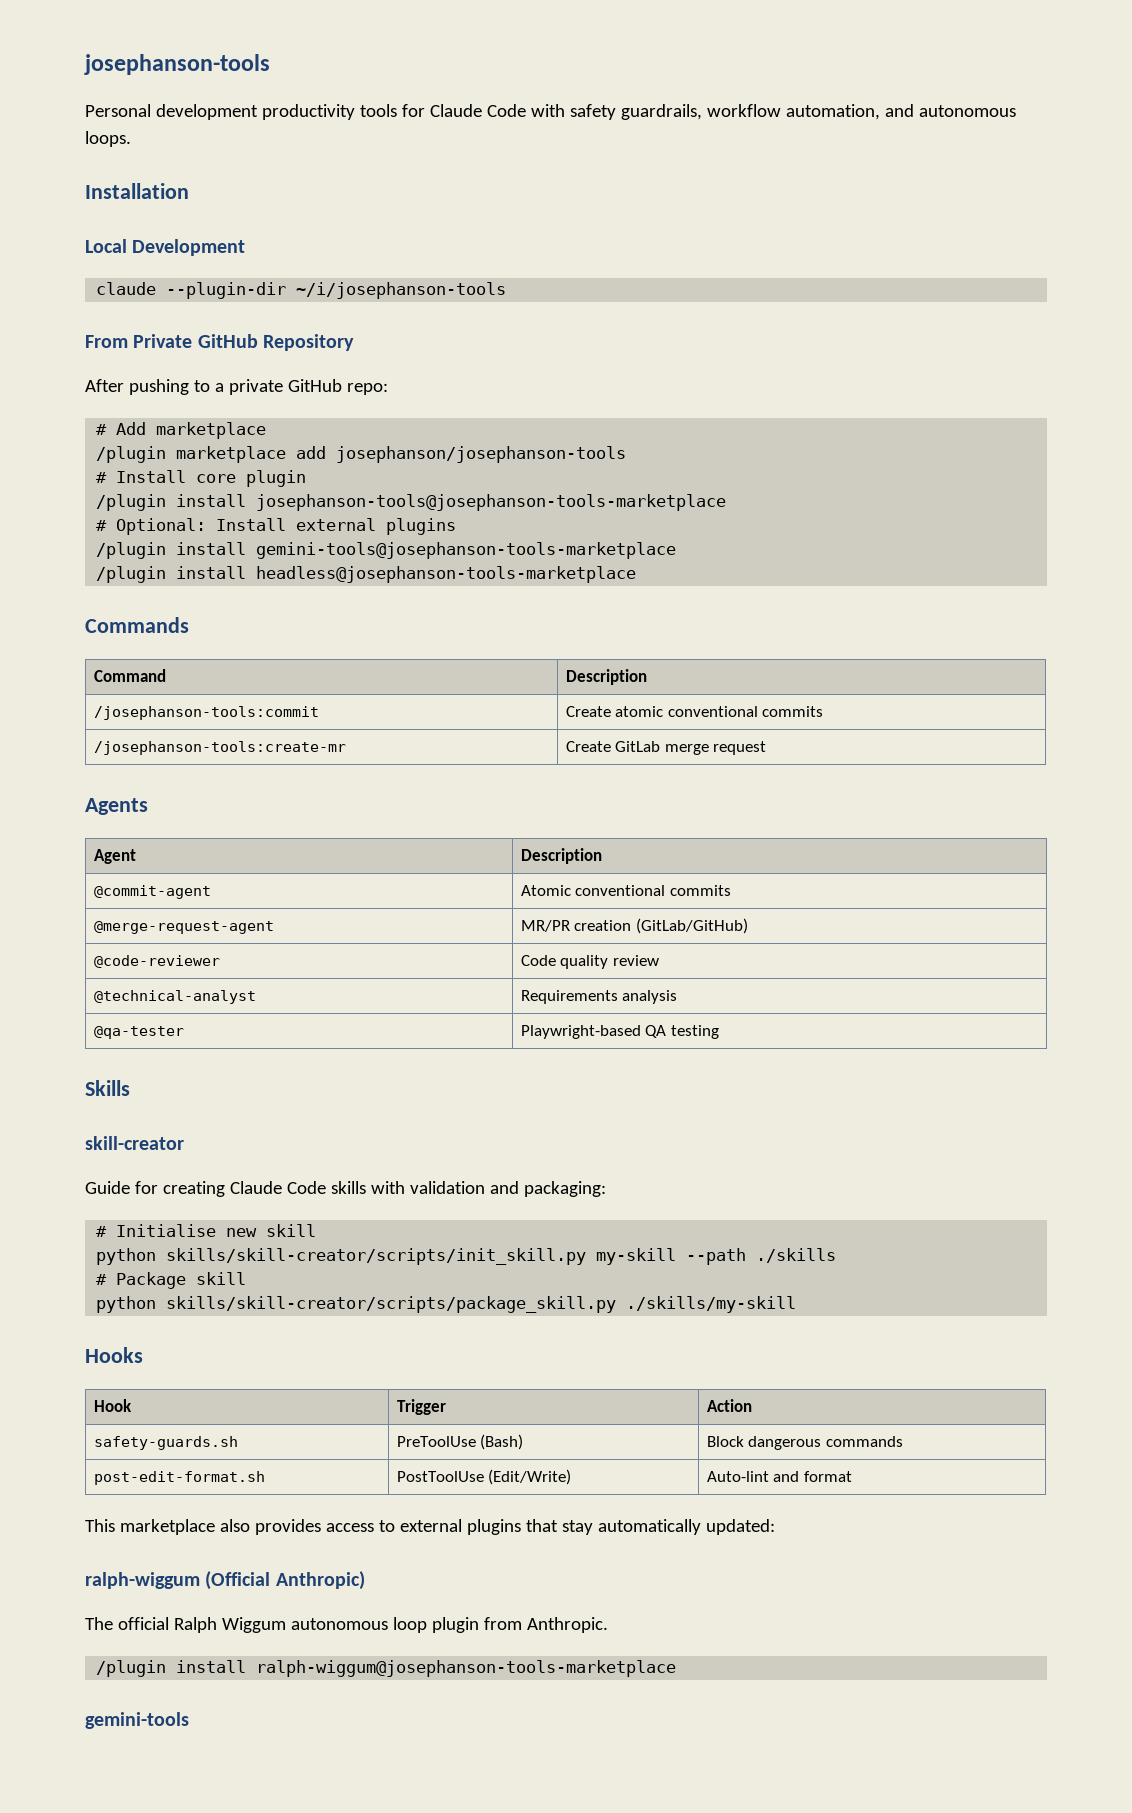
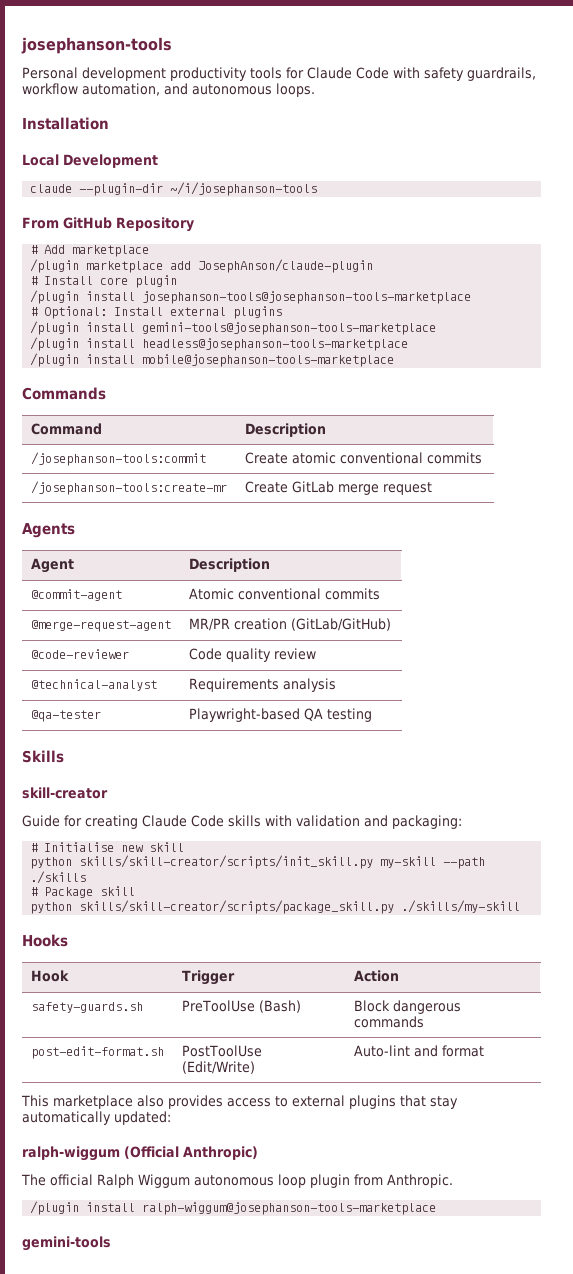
- From Private GitHub Repository
+ From GitHub Repository
- After pushing to a private GitHub repo:
- /plugin marketplace add josephanson/josephanson-tools
+ /plugin marketplace add JosephAnson/claude-plugin
+ /plugin install mobile@josephanson-tools-marketplace

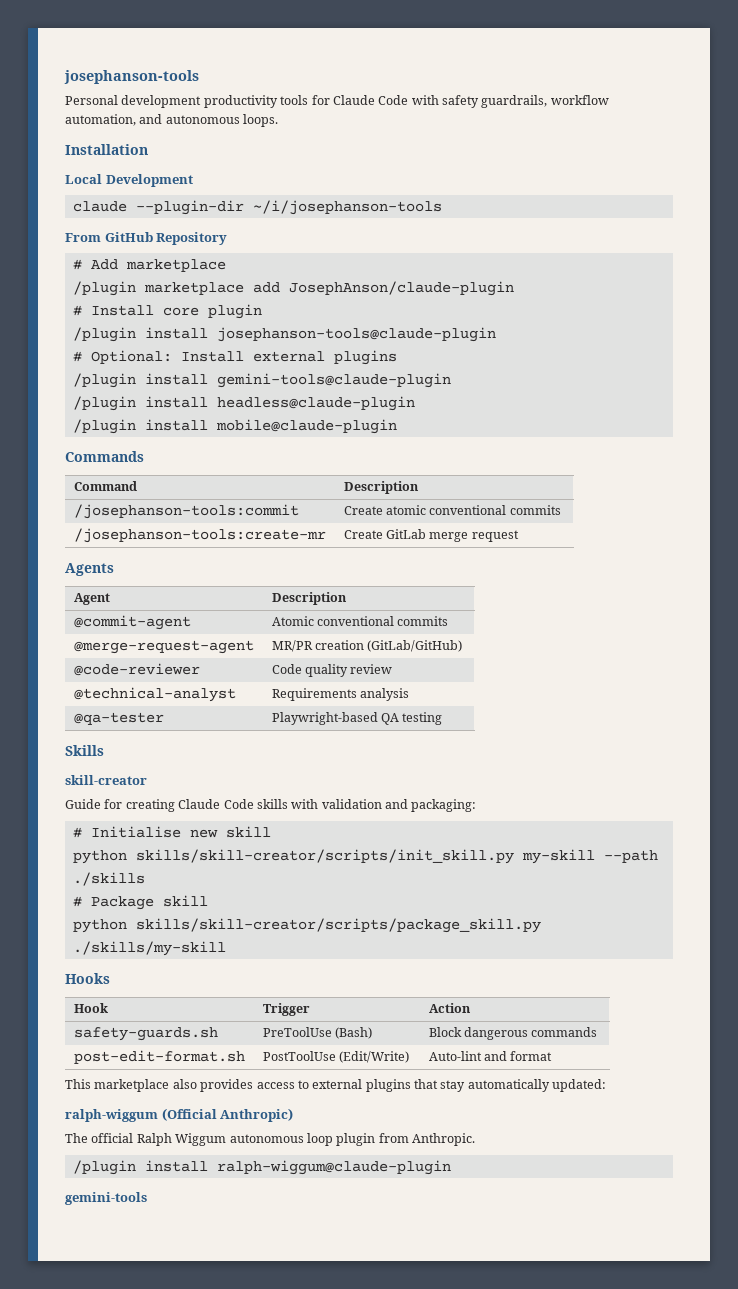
- /plugin install josephanson-tools@josephanson-tools-marketplace
+ /plugin install josephanson-tools@claude-plugin
- /plugin install gemini-tools@josephanson-tools-marketplace
- /plugin install headless@josephanson-tools-marketplace
- /plugin install mobile@josephanson-tools-marketplace
+ /plugin install gemini-tools@claude-plugin
+ /plugin install headless@claude-plugin
+ /plugin install mobile@claude-plugin
- /plugin install ralph-wiggum@josephanson-tools-marketplace
+ /plugin install ralph-wiggum@claude-plugin

